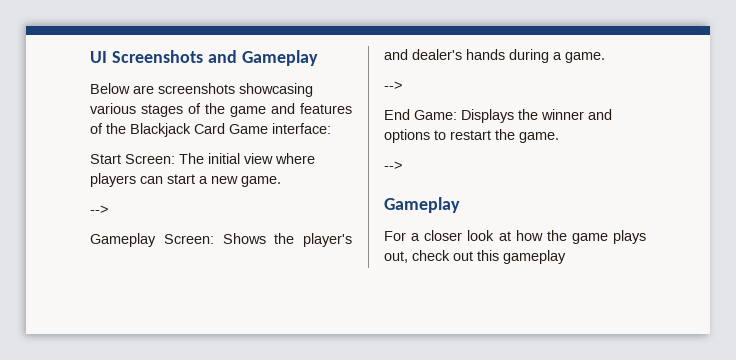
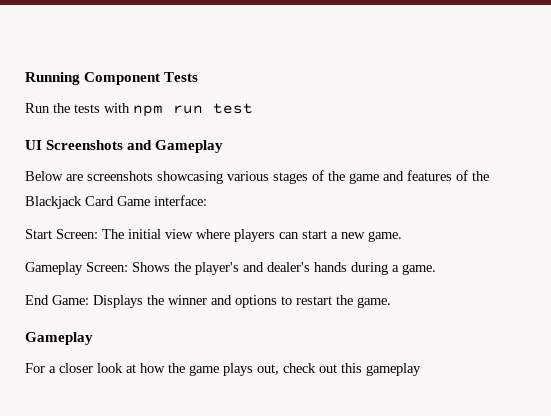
+ Running Component Tests
+ Run the tests with npm run test
  Start Screen: The initial view where players can start a new game.
- -->
  Gameplay Screen: Shows the player's and dealer's hands during a game.
- -->
  End Game: Displays the winner and options to restart the game.
- -->

